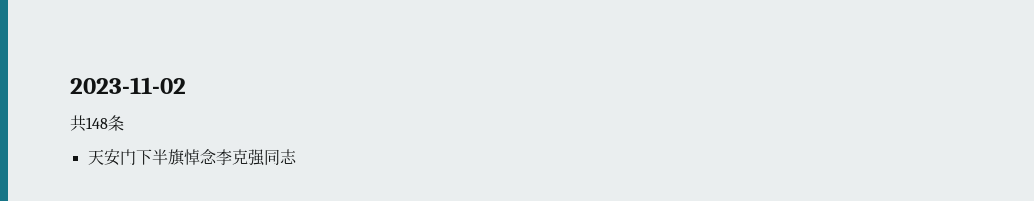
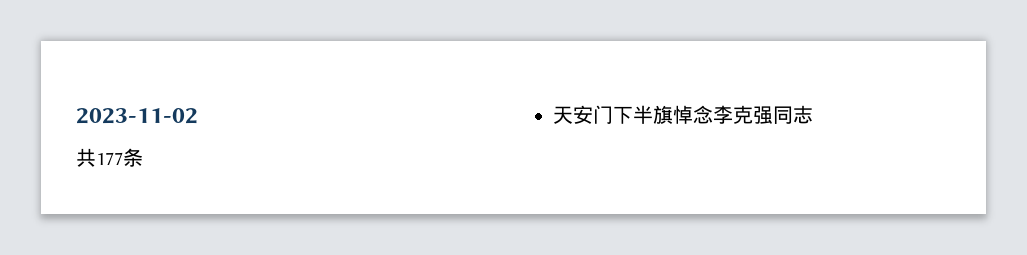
- 共148条
+ 共177条

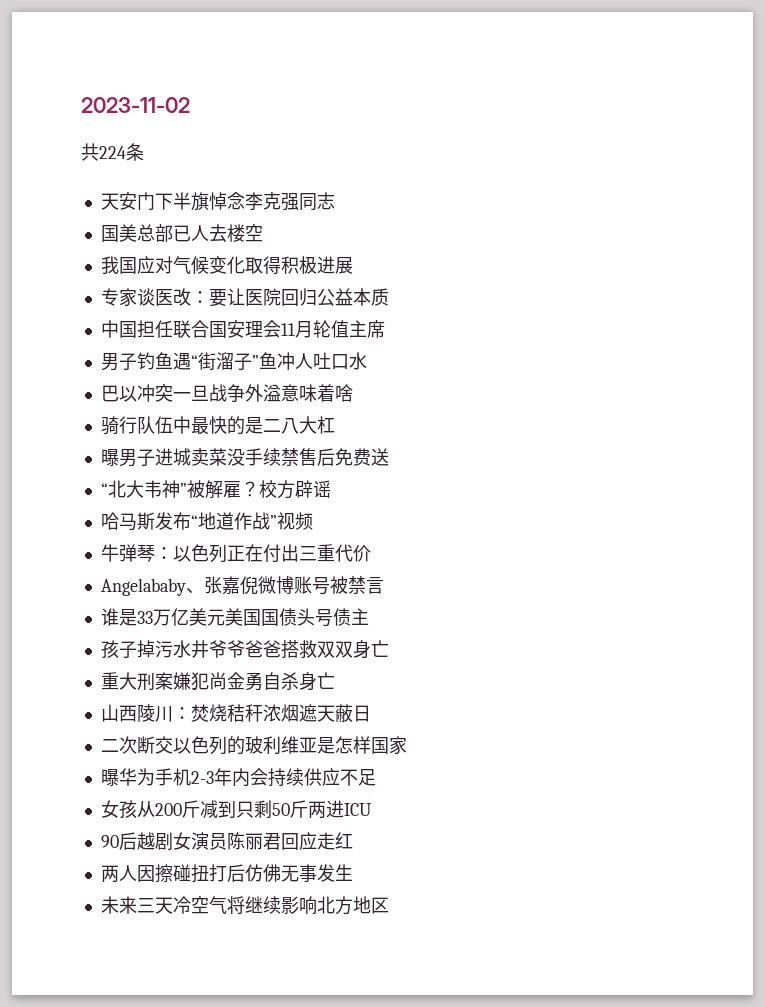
- 共177条
+ 共224条
+ 国美总部已人去楼空
+ 我国应对气候变化取得积极进展
+ 专家谈医改：要让医院回归公益本质
+ 中国担任联合国安理会11月轮值主席
+ 男子钓鱼遇“街溜子”鱼冲人吐口水
+ 巴以冲突一旦战争外溢意味着啥
+ 骑行队伍中最快的是二八大杠
+ 曝男子进城卖菜没手续禁售后免费送
+ “北大韦神”被解雇？校方辟谣
+ 哈马斯发布“地道作战”视频
+ 牛弹琴：以色列正在付出三重代价
+ Angelababy、张嘉倪微博账号被禁言
+ 谁是33万亿美元美国国债头号债主
+ 孩子掉污水井爷爷爸爸搭救双双身亡
+ 重大刑案嫌犯尚金勇自杀身亡
+ 山西陵川：焚烧秸秆浓烟遮天蔽日
+ 二次断交以色列的玻利维亚是怎样国家
+ 曝华为手机2-3年内会持续供应不足
+ 女孩从200斤减到只剩50斤两进ICU
+ 90后越剧女演员陈丽君回应走红
+ 两人因擦碰扭打后仿佛无事发生
+ 未来三天冷空气将继续影响北方地区

